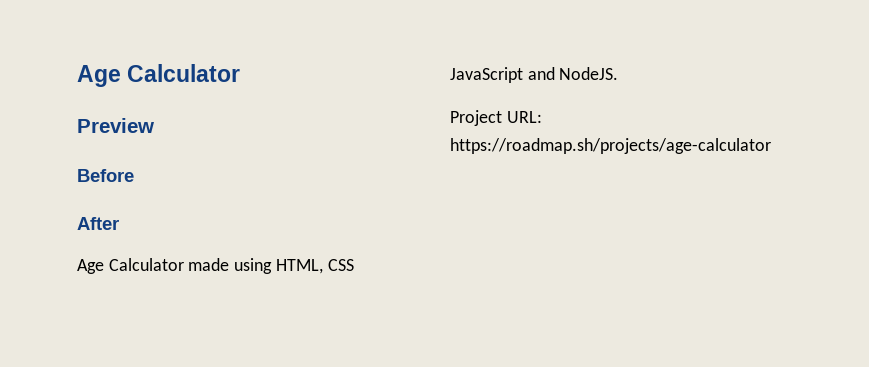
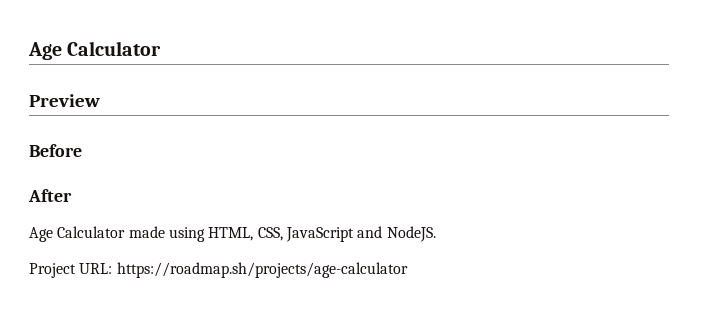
- Age Calculator made using HTML, CSS JavaScript and NodeJS.
+ Age Calculator made using HTML, CSS, JavaScript and NodeJS.

